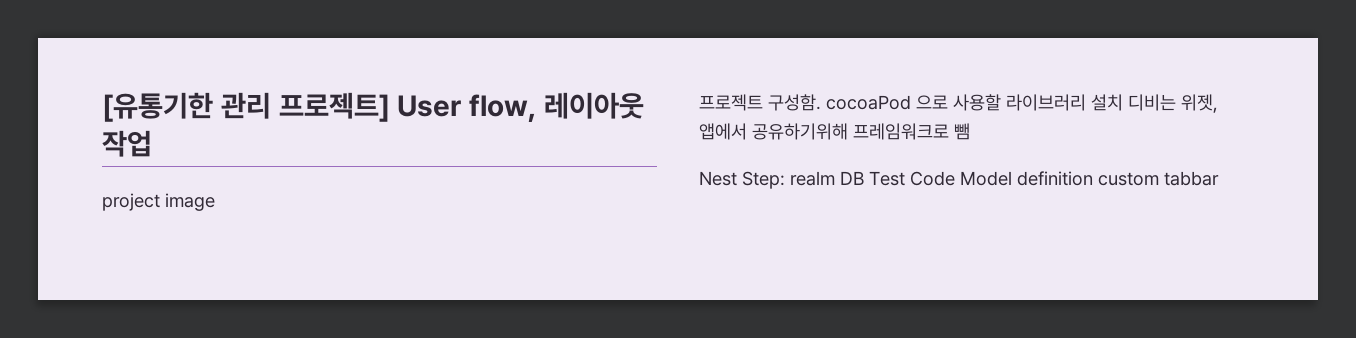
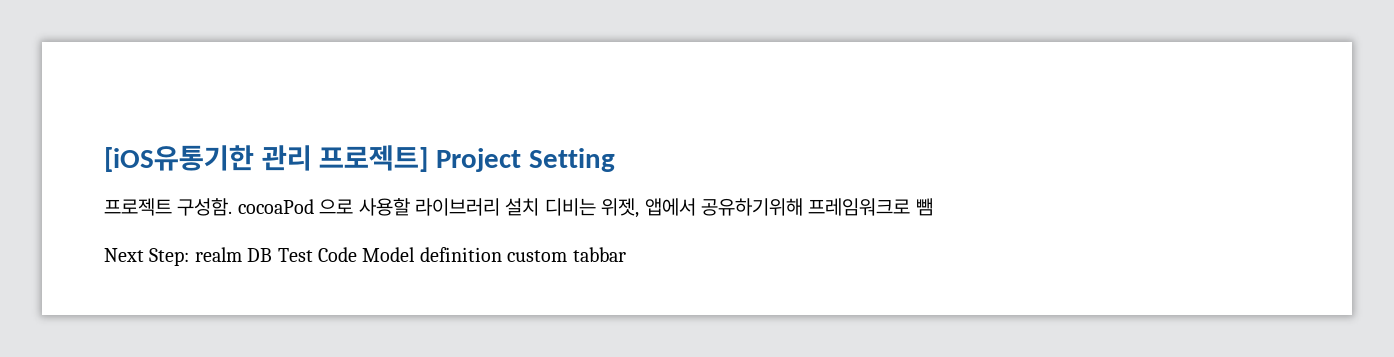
- [유통기한 관리 프로젝트] User flow, 레이아웃 작업
- project image
+ [iOS유통기한 관리 프로젝트] Project Setting
- Nest Step: realm DB Test Code Model definition custom tabbar
+ Next Step: realm DB Test Code Model definition custom tabbar

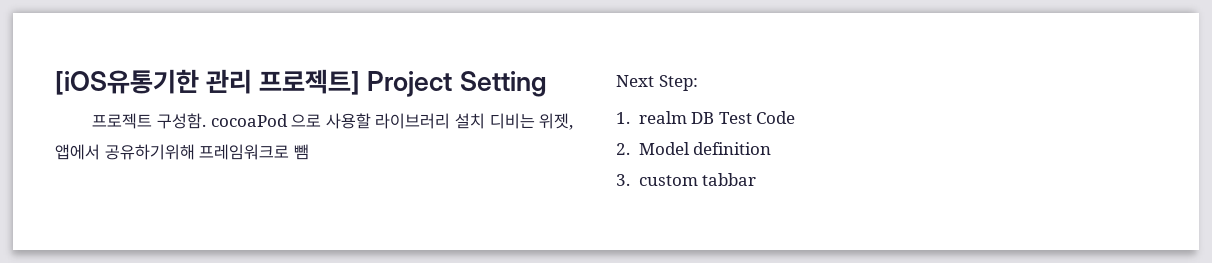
- Next Step: realm DB Test Code Model definition custom tabbar
+ Next Step:
+ 1. realm DB Test Code
+ 2. Model definition
+ 3. custom tabbar

